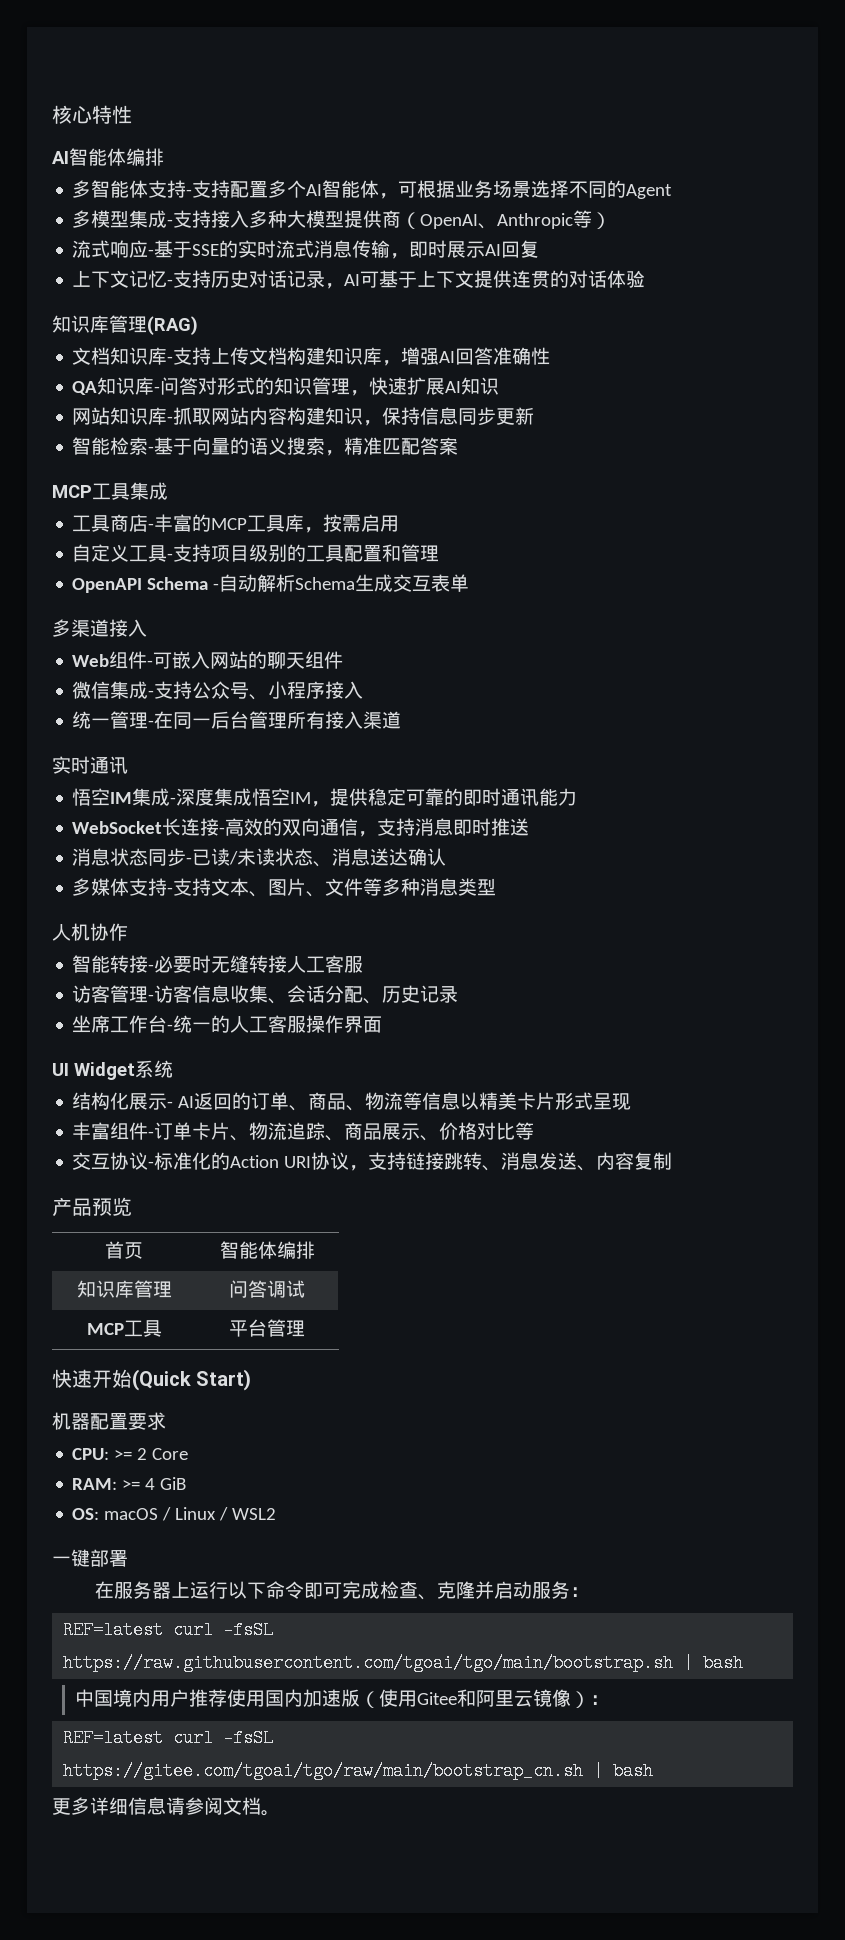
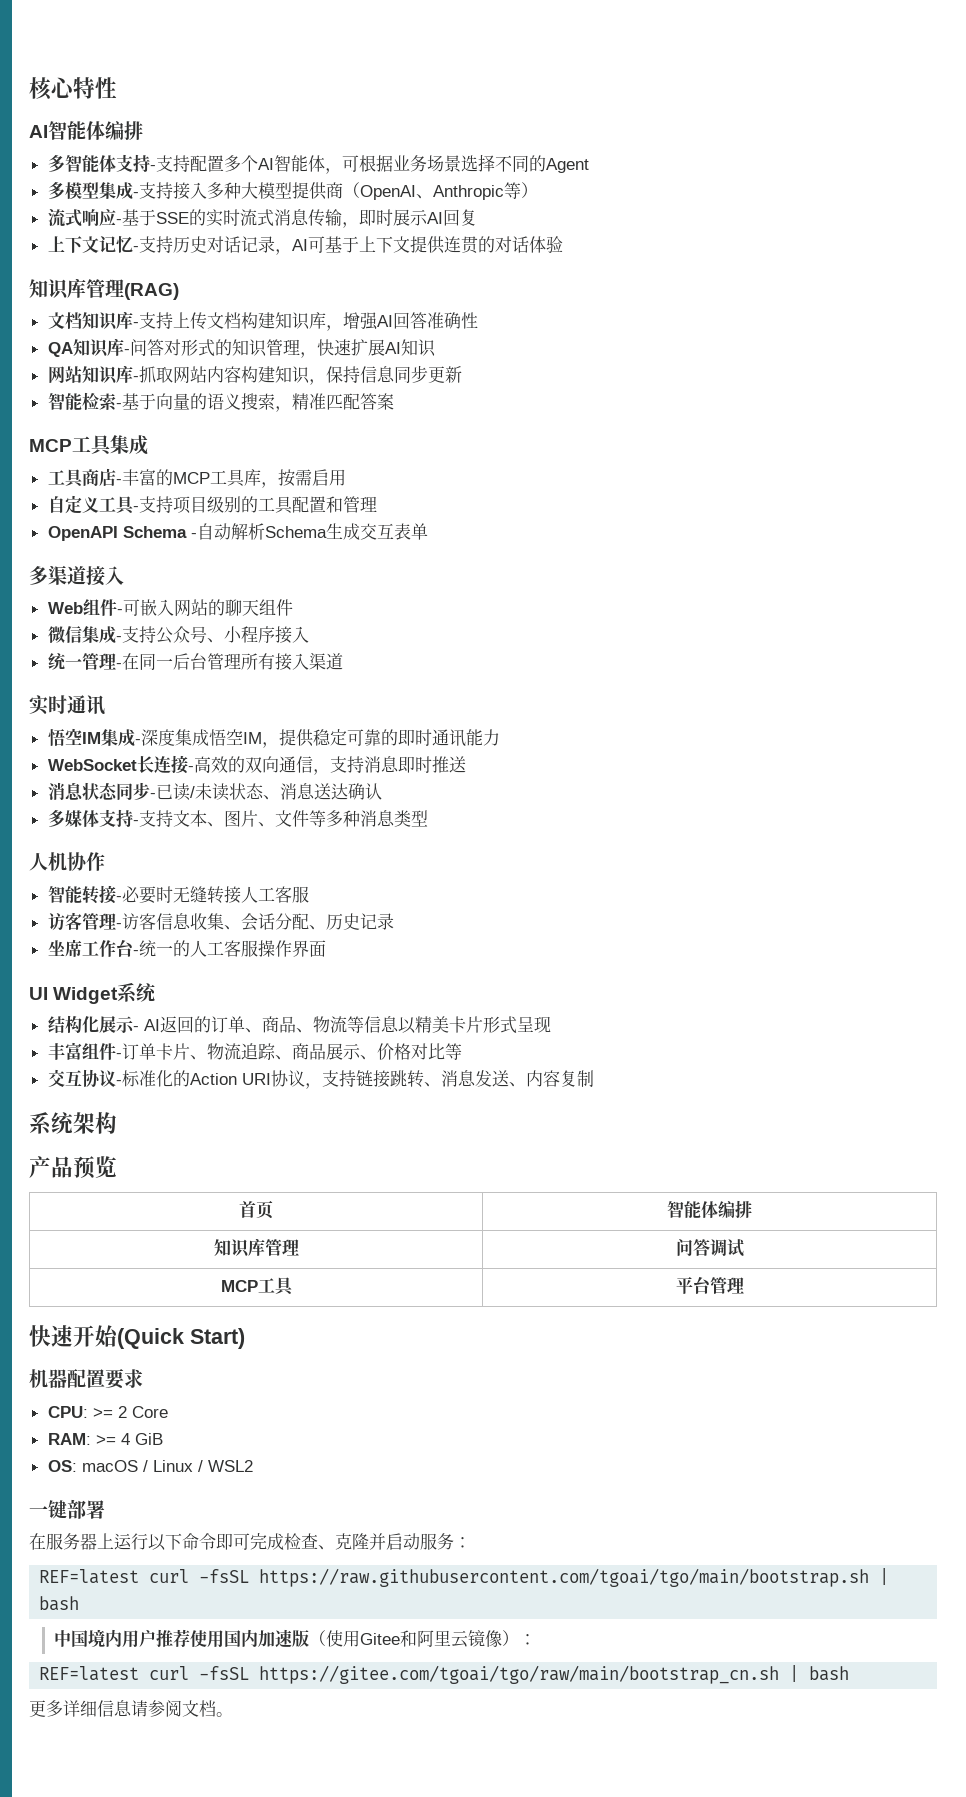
+ 系统架构

